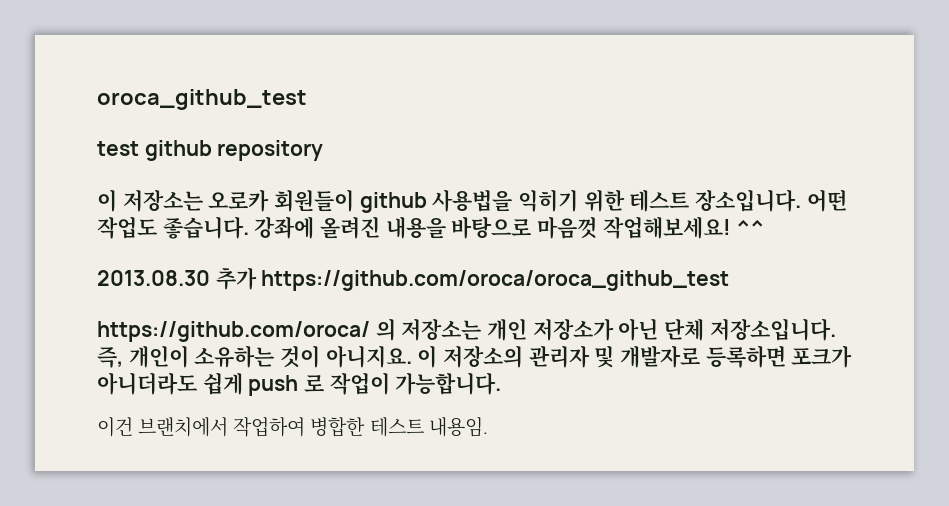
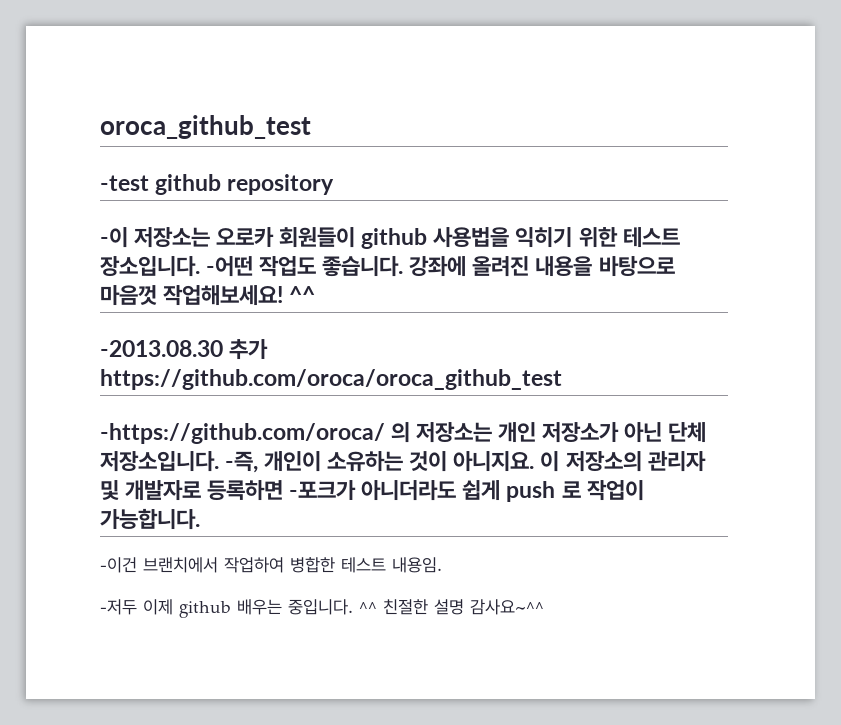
- test github repository
+ -test github repository
- 이 저장소는 오로카 회원들이 github 사용법을 익히기 위한 테스트 장소입니다.
+ -이 저장소는 오로카 회원들이 github 사용법을 익히기 위한 테스트 장소입니다.
- 어떤 작업도 좋습니다.
+ -어떤 작업도 좋습니다.
- 2013.08.30 추가 https://github.com/oroca/oroca_github_test
+ -2013.08.30 추가 https://github.com/oroca/oroca_github_test
- https://github.com/oroca/ 의 저장소는 개인 저장소가 아닌 단체 저장소입니다.
+ -https://github.com/oroca/ 의 저장소는 개인 저장소가 아닌 단체 저장소입니다.
- 즉, 개인이 소유하는 것이 아니지요.
+ -즉, 개인이 소유하는 것이 아니지요.
- 이 저장소의 관리자 및 개발자로 등록하면 포크가 아니더라도 쉽게 push 로 작업이 가능합니다.
+ 이 저장소의 관리자 및 개발자로 등록하면 -포크가 아니더라도 쉽게 push 로 작업이 가능합니다.
- 이건 브랜치에서 작업하여 병합한 테스트 내용임.
+ -이건 브랜치에서 작업하여 병합한 테스트 내용임.
+ -저두 이제 github 배우는 중입니다. ^^ 친절한 설명 감사요~^^

